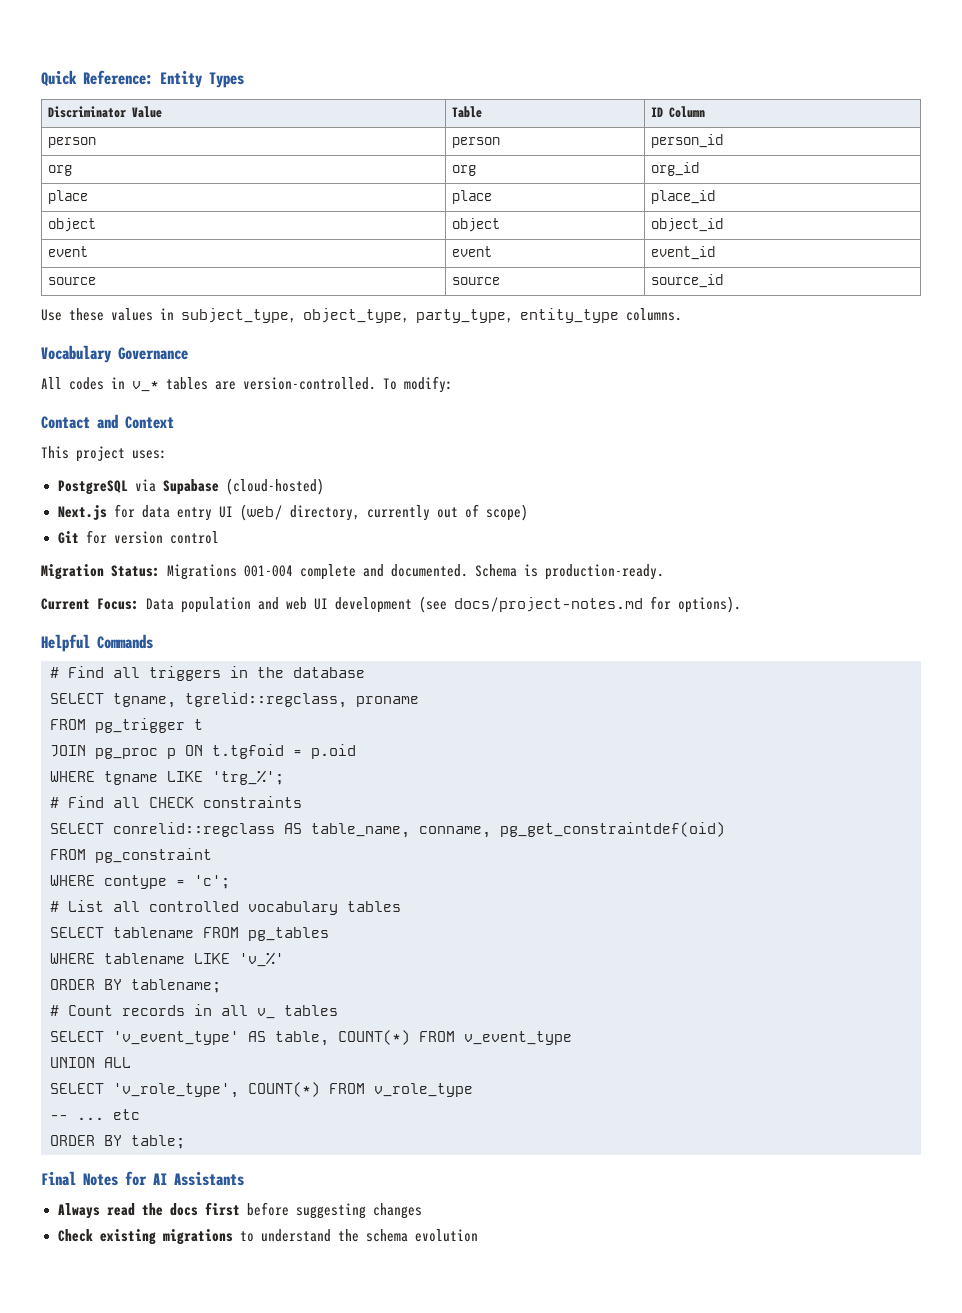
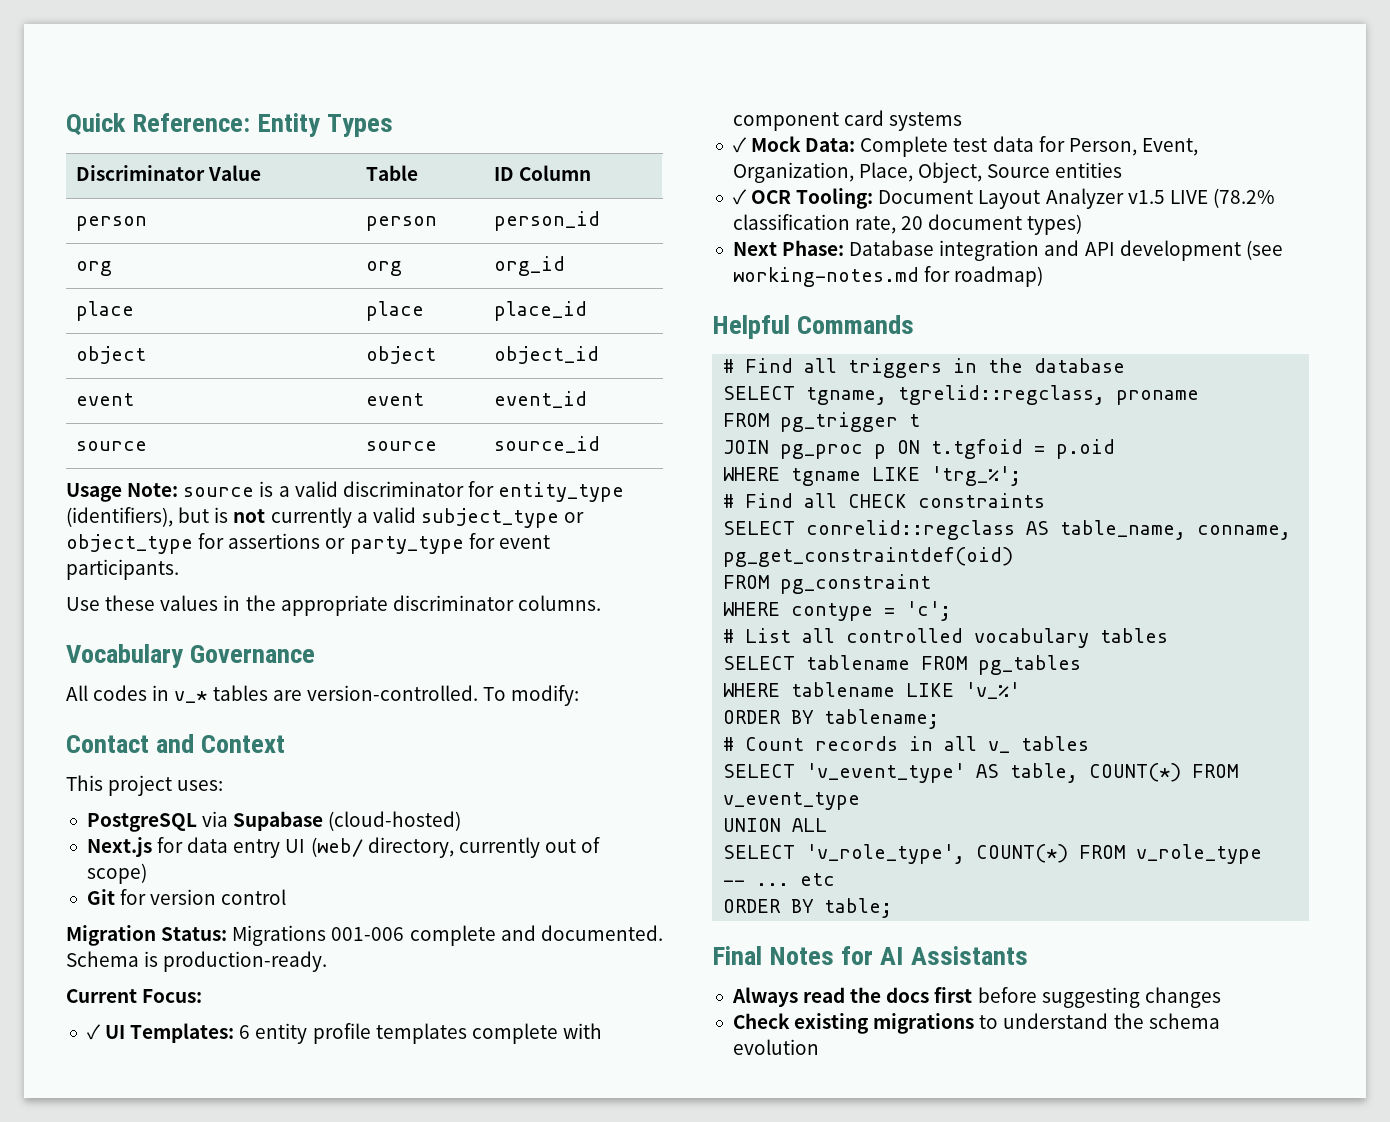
+ Usage Note: source is a valid discriminator for entity_type (identifiers), but is not currently a valid subject_type or object_type for assertions or party_type for event participants.
- Use these values in subject_type, object_type, party_type, entity_type columns.
+ Use these values in the appropriate discriminator columns.
- Migration Status: Migrations 001-004 complete and documented.
+ Migration Status: Migrations 001-006 complete and documented.
- Current Focus: Data population and web UI development (see docs/project-notes.md for options).
+ Current Focus:
+ ✓ UI Templates: 6 entity profile templates complete with component card systems
+ ✓ Mock Data: Complete test data for Person, Event, Organization, Place, Object, Source entities
+ ✓ OCR Tooling: Document Layout Analyzer v1.5 LIVE (78.2% classification rate, 20 document types)
+ Next Phase: Database integration and API development (see working-notes.md for roadmap)

